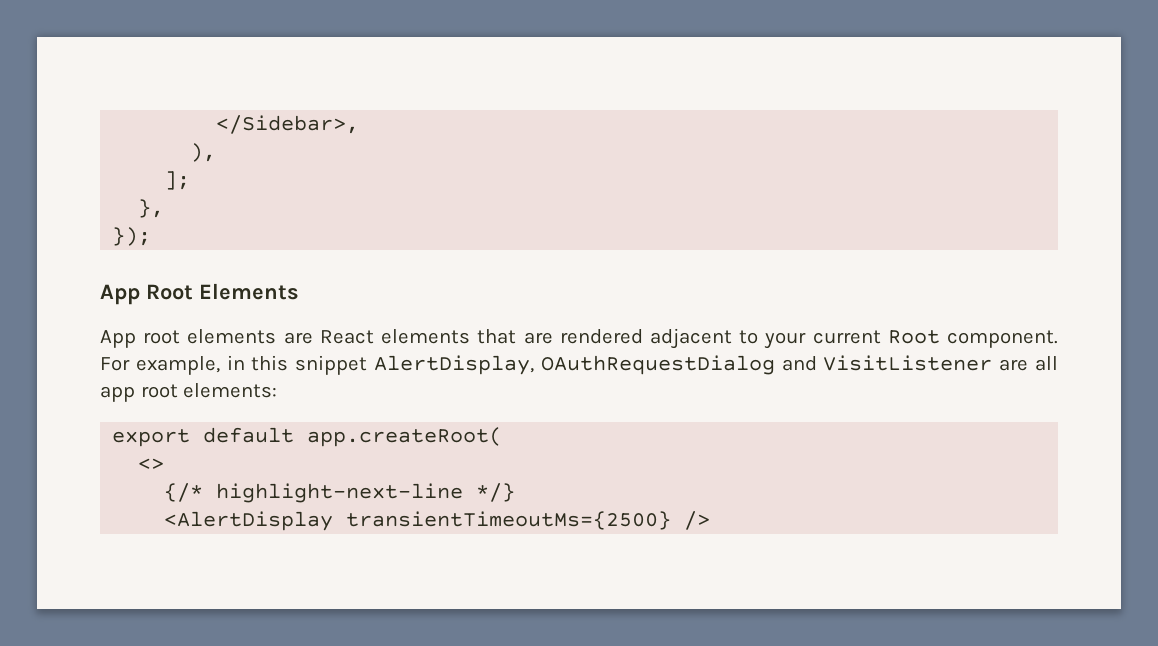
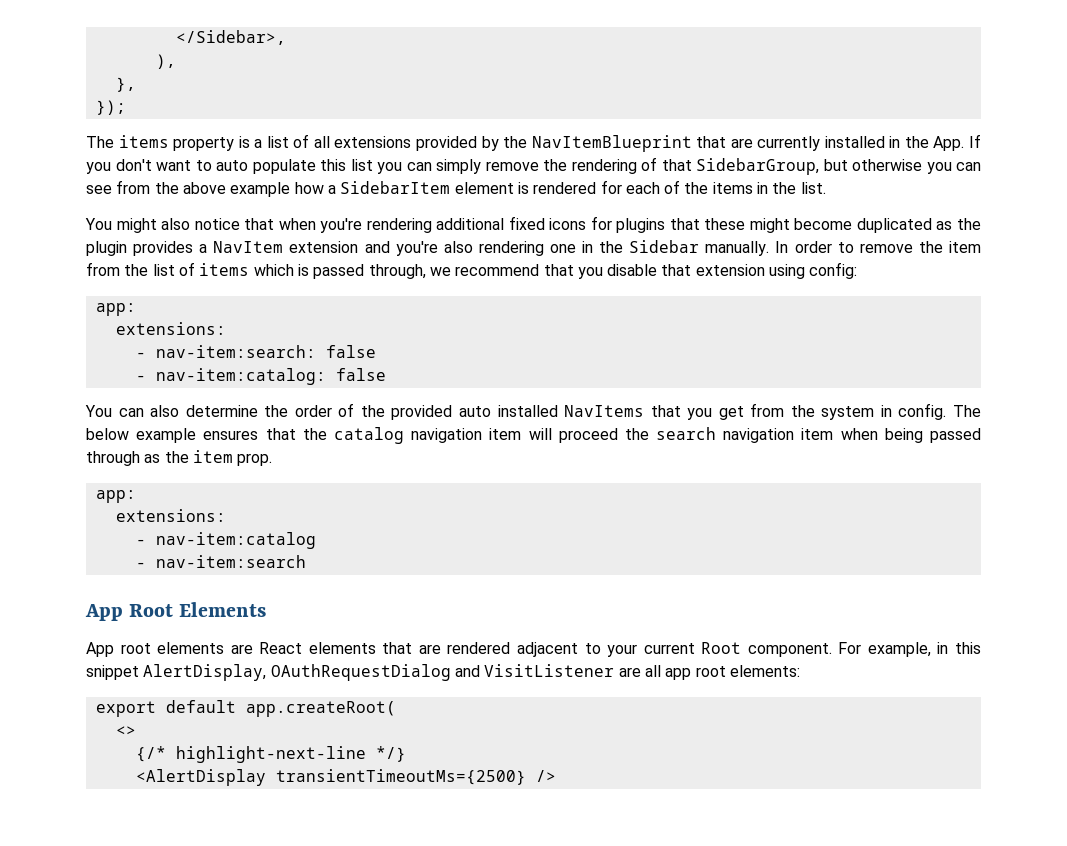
- ];
+ The items property is a list of all extensions provided by the NavItemBlueprint that are currently installed in the App. If you don't want to auto populate this list you can simply remove the rendering of that SidebarGroup, but otherwise you can see from the above example how a SidebarItem element is rendered for each of the items in the list.
+ You might also notice that when you're rendering additional fixed icons for plugins that these might become duplicated as the plugin provides a NavItem extension and you're also rendering one in the Sidebar manually. In order to remove the item from the list of items which is passed through, we recommend that you disable that extension using config:
+ app:
+ extensions:
+ - nav-item:search: false
+ - nav-item:catalog: false
+ You can also determine the order of the provided auto installed NavItems that you get from the system in config. The below example ensures that the catalog navigation item will proceed the search navigation item when being passed through as the item prop.
+ app:
+ extensions:
+ - nav-item:catalog
+ - nav-item:search

